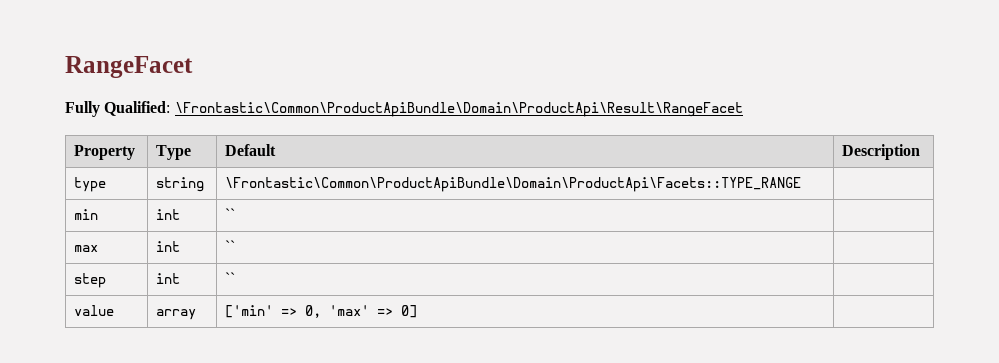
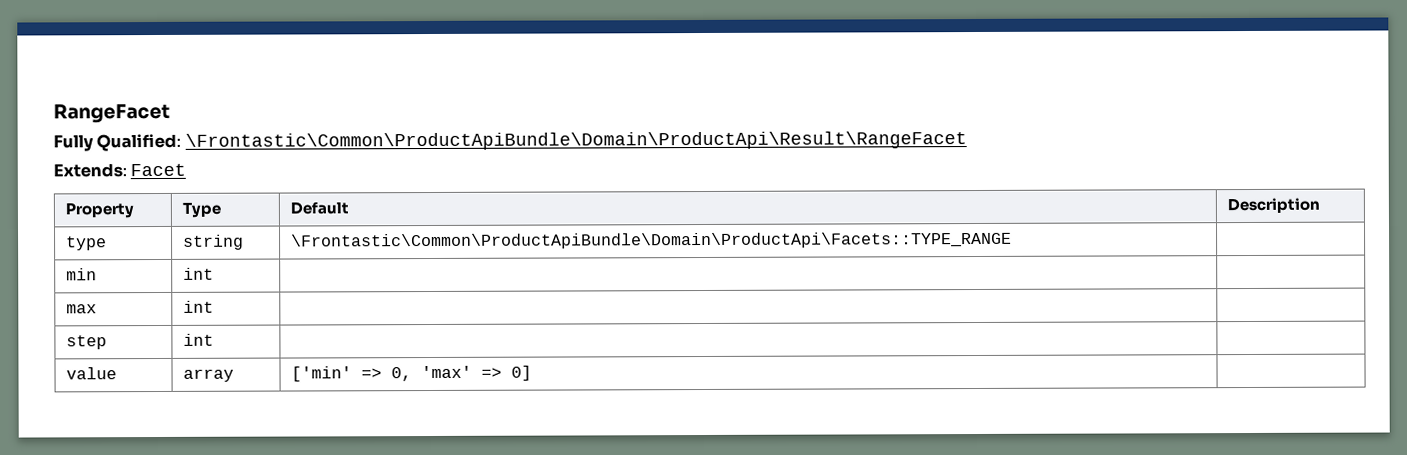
+ Extends: Facet
- min | int | `` |
+ min | int | |
- max | int | `` |
+ max | int | |
- step | int | `` |
+ step | int | |

